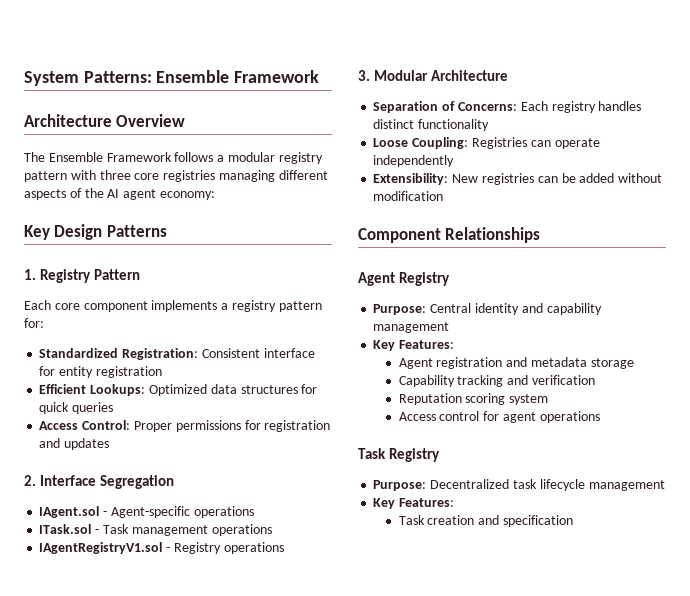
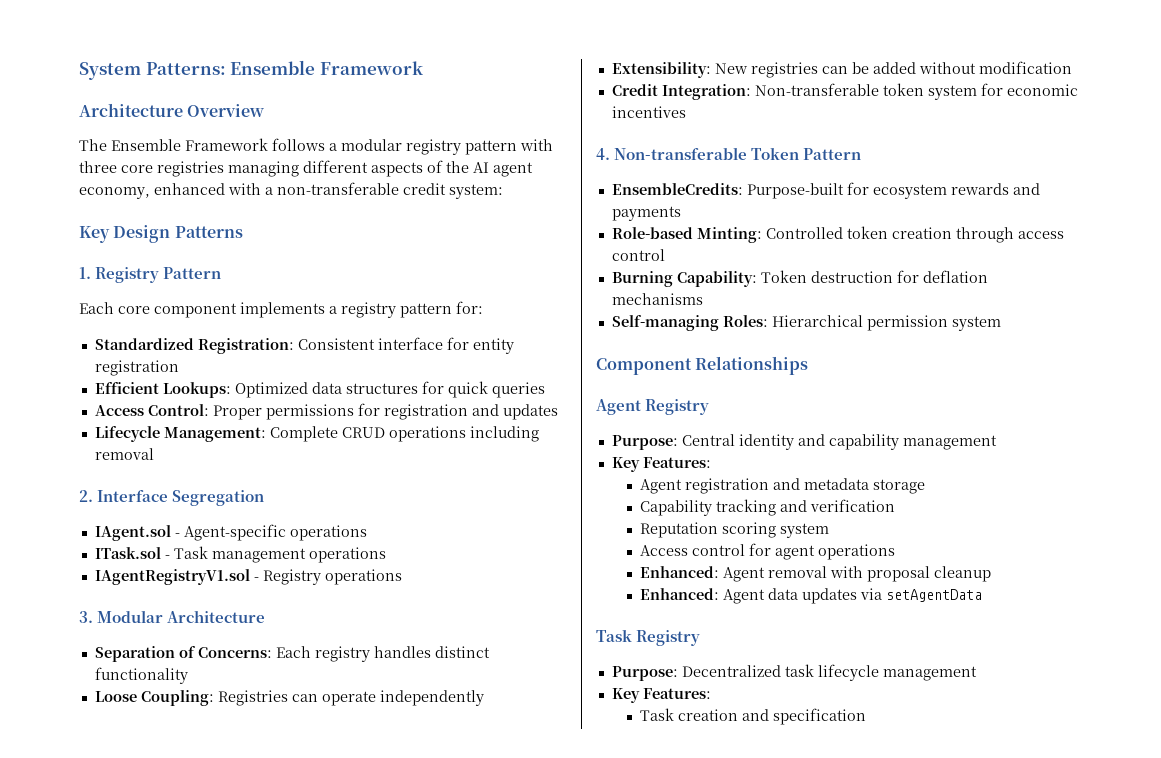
- The Ensemble Framework follows a modular registry pattern with three core registries managing different aspects of the AI agent economy:
+ The Ensemble Framework follows a modular registry pattern with three core registries managing different aspects of the AI agent economy, enhanced with a non-transferable credit system:
+ Lifecycle Management: Complete CRUD operations including removal
+ Credit Integration: Non-transferable token system for economic incentives
+ 4. Non-transferable Token Pattern
+ EnsembleCredits: Purpose-built for ecosystem rewards and payments
+ Role-based Minting: Controlled token creation through access control
+ Burning Capability: Token destruction for deflation mechanisms
+ Self-managing Roles: Hierarchical permission system
+ Enhanced: Agent removal with proposal cleanup
+ Enhanced: Agent data updates via setAgentData

